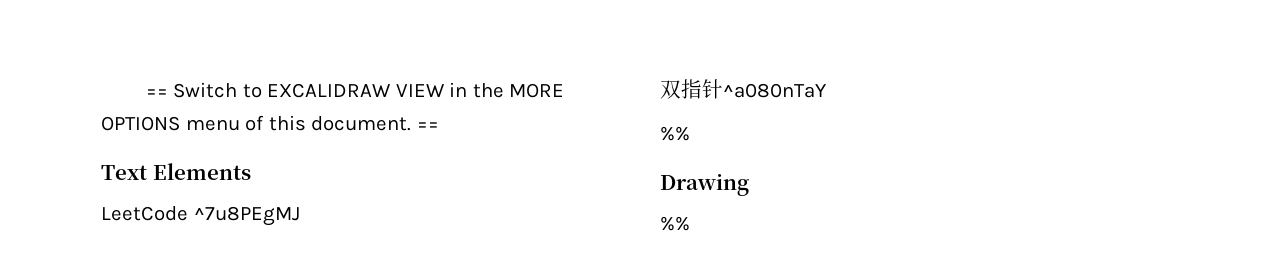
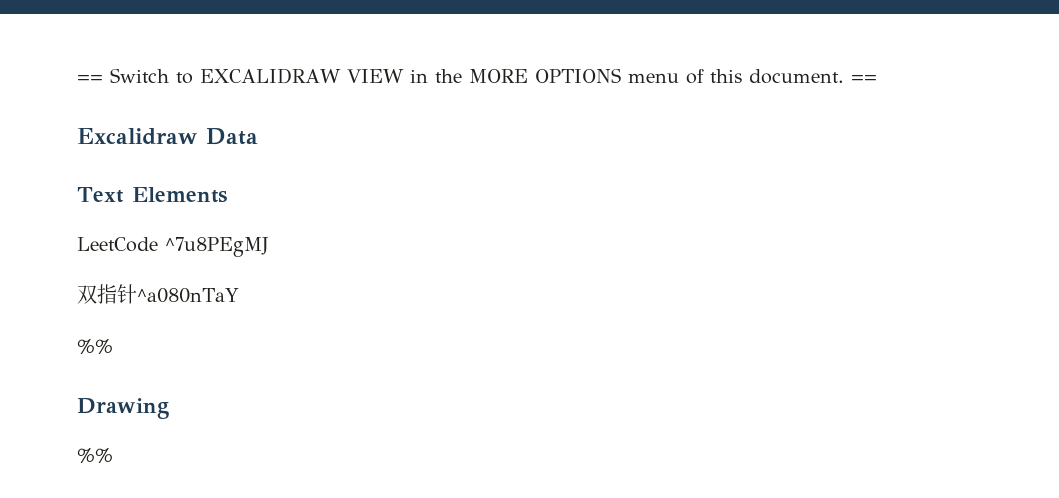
+ Excalidraw Data

